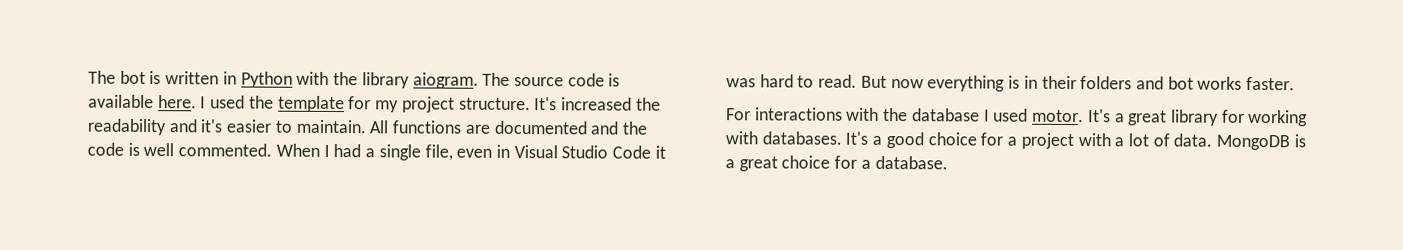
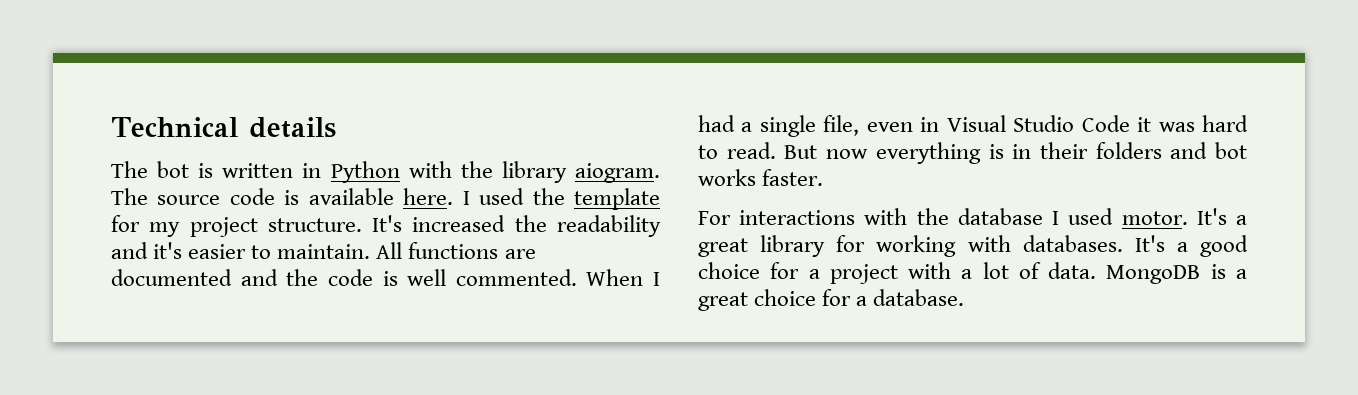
+ Technical details

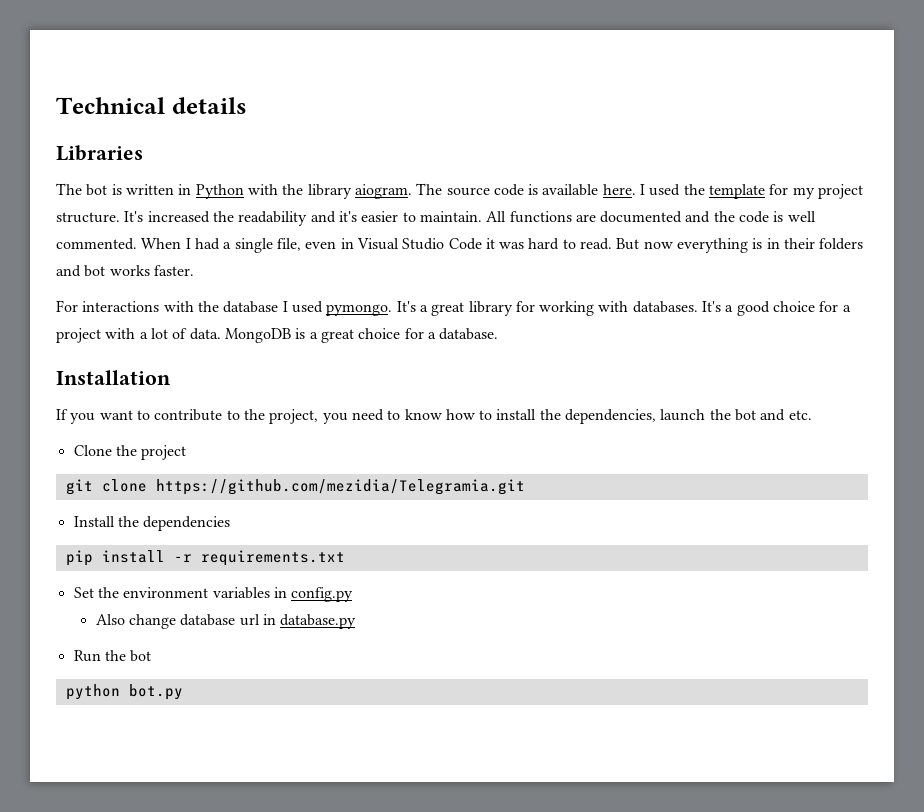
+ Libraries
- For interactions with the database I used motor.
+ For interactions with the database I used pymongo.
+ Installation
+ If you want to contribute to the project, you need to know how to install the dependencies, launch the bot and etc.
+ Clone the project
+ git clone https://github.com/mezidia/Telegramia.git
+ Install the dependencies
+ pip install -r requirements.txt
+ Set the environment variables in config.py
+ Also change database url in database.py
+ Run the bot
+ python bot.py

